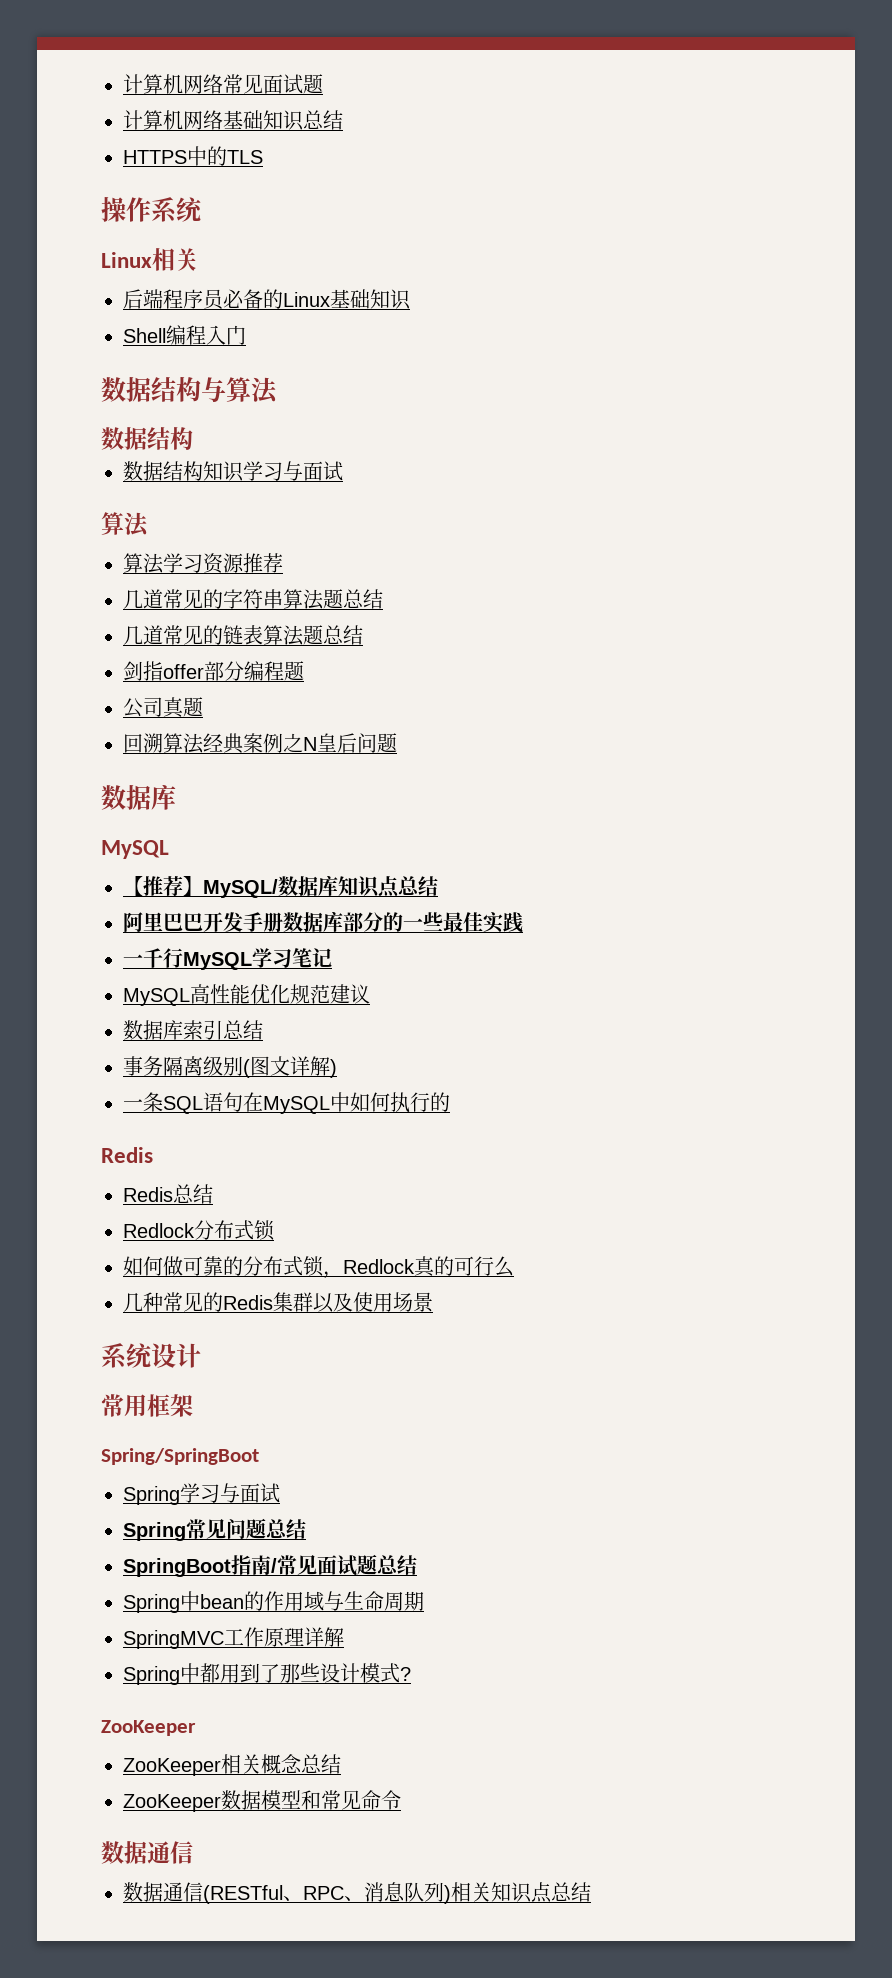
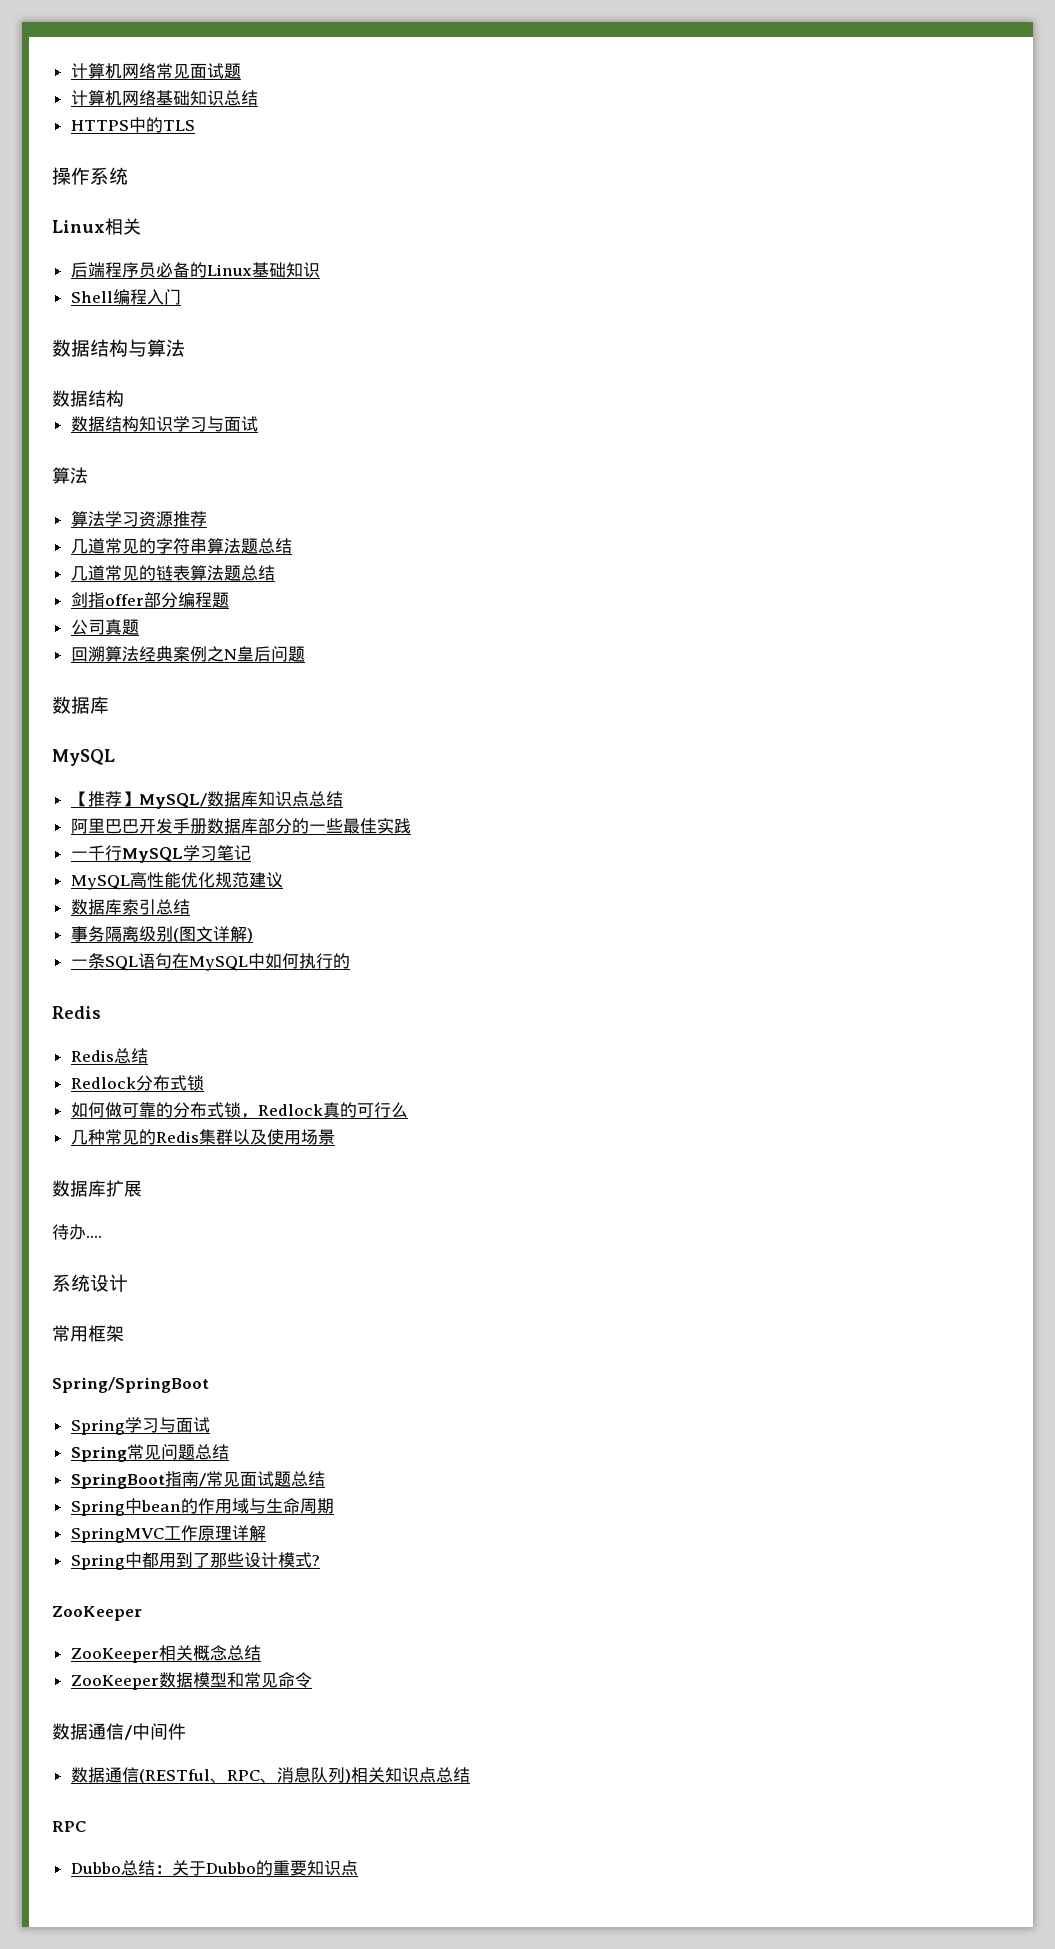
+ 数据库扩展
+ 待办....
  ZooKeeper数据模型和常见命令
- 数据通信
+ 数据通信/中间件
  数据通信(RESTful、RPC、消息队列)相关知识点总结
+ RPC
+ Dubbo总结：关于Dubbo的重要知识点

